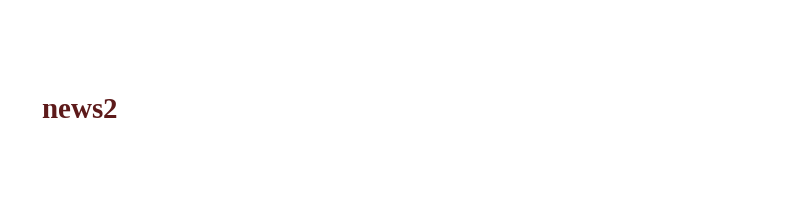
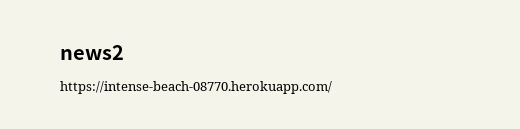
+ https://intense-beach-08770.herokuapp.com/

